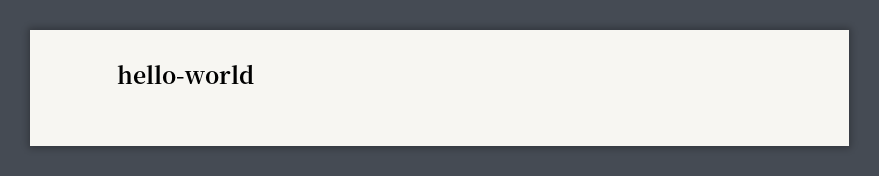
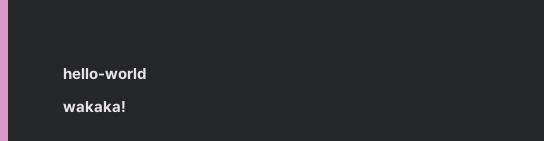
+ wakaka!

